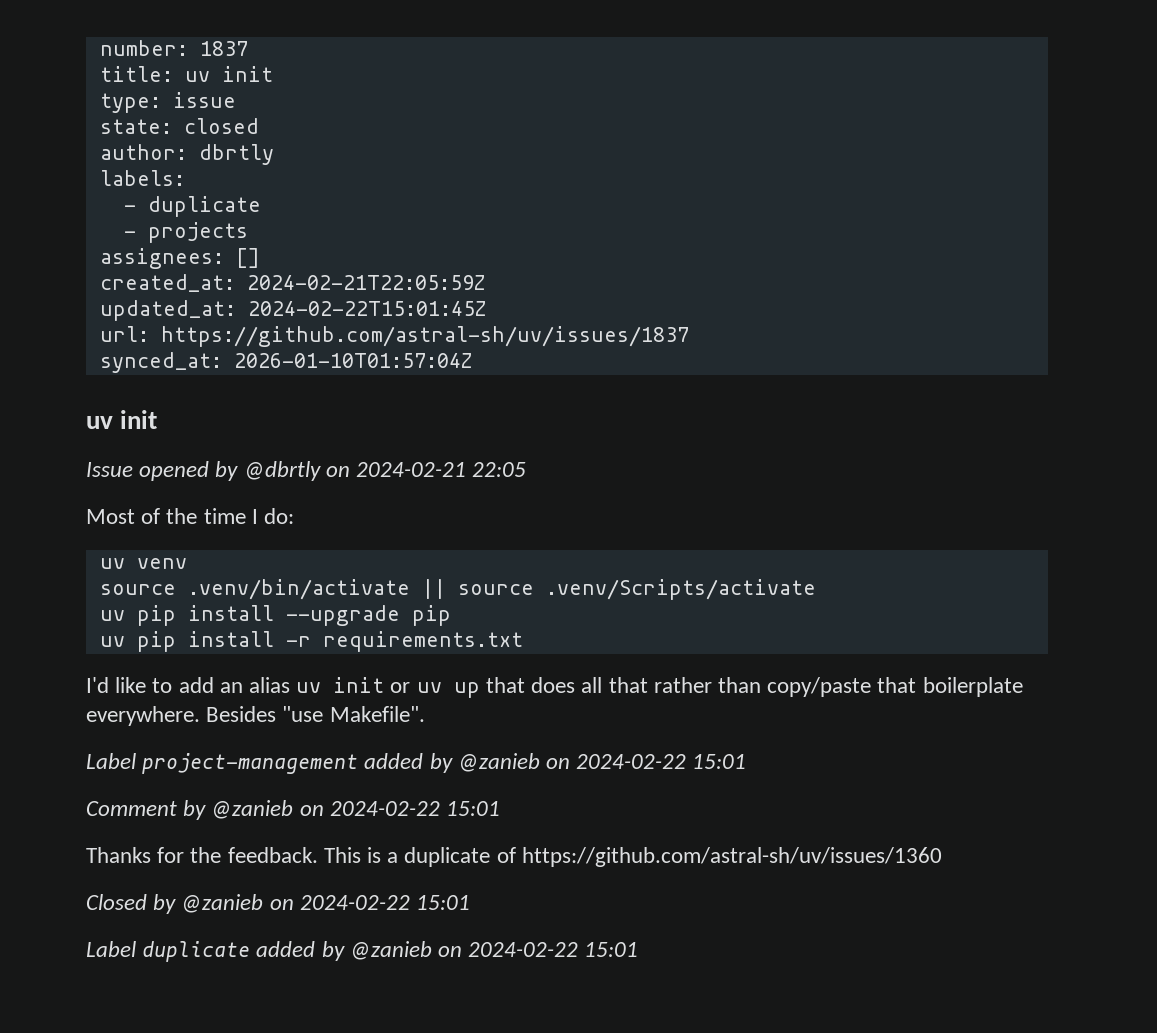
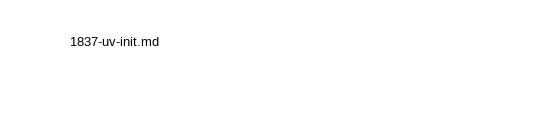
- number: 1837
- title: uv init
- type: issue
- state: closed
- author: dbrtly
- labels:
- - duplicate
- - projects
- assignees: []
- created_at: 2024-02-21T22:05:59Z
- updated_at: 2024-02-22T15:01:45Z
- url: https://github.com/astral-sh/uv/issues/1837
- synced_at: 2026-01-10T01:57:04Z
- uv init
- Issue opened by @dbrtly on 2024-02-21 22:05
- Most of the time I do:
- uv venv
- source .venv/bin/activate || source .venv/Scripts/activate
- uv pip install --upgrade pip
- uv pip install -r requirements.txt
- I'd like to add an alias uv init or uv up that does all that rather than copy/paste that boilerplate everywhere. Besides "use Makefile".
- Label project-management added by @zanieb on 2024-02-22 15:01
- Comment by @zanieb on 2024-02-22 15:01
- Thanks for the feedback. This is a duplicate of https://github.com/astral-sh/uv/issues/1360
- Closed by @zanieb on 2024-02-22 15:01
- Label duplicate added by @zanieb on 2024-02-22 15:01
+ 1837-uv-init.md

